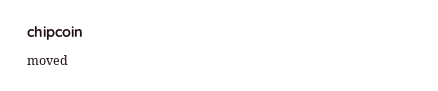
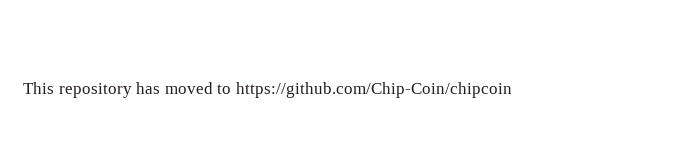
- chipcoin
- moved
+ This repository has moved to https://github.com/Chip-Coin/chipcoin

